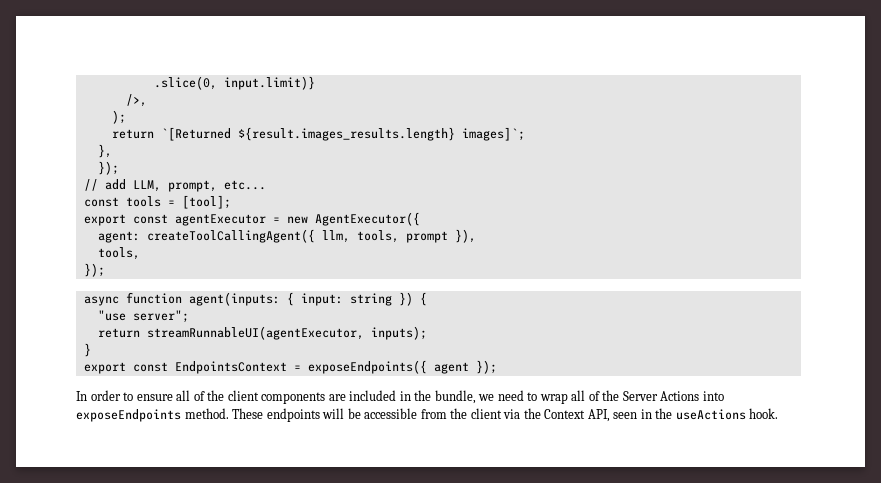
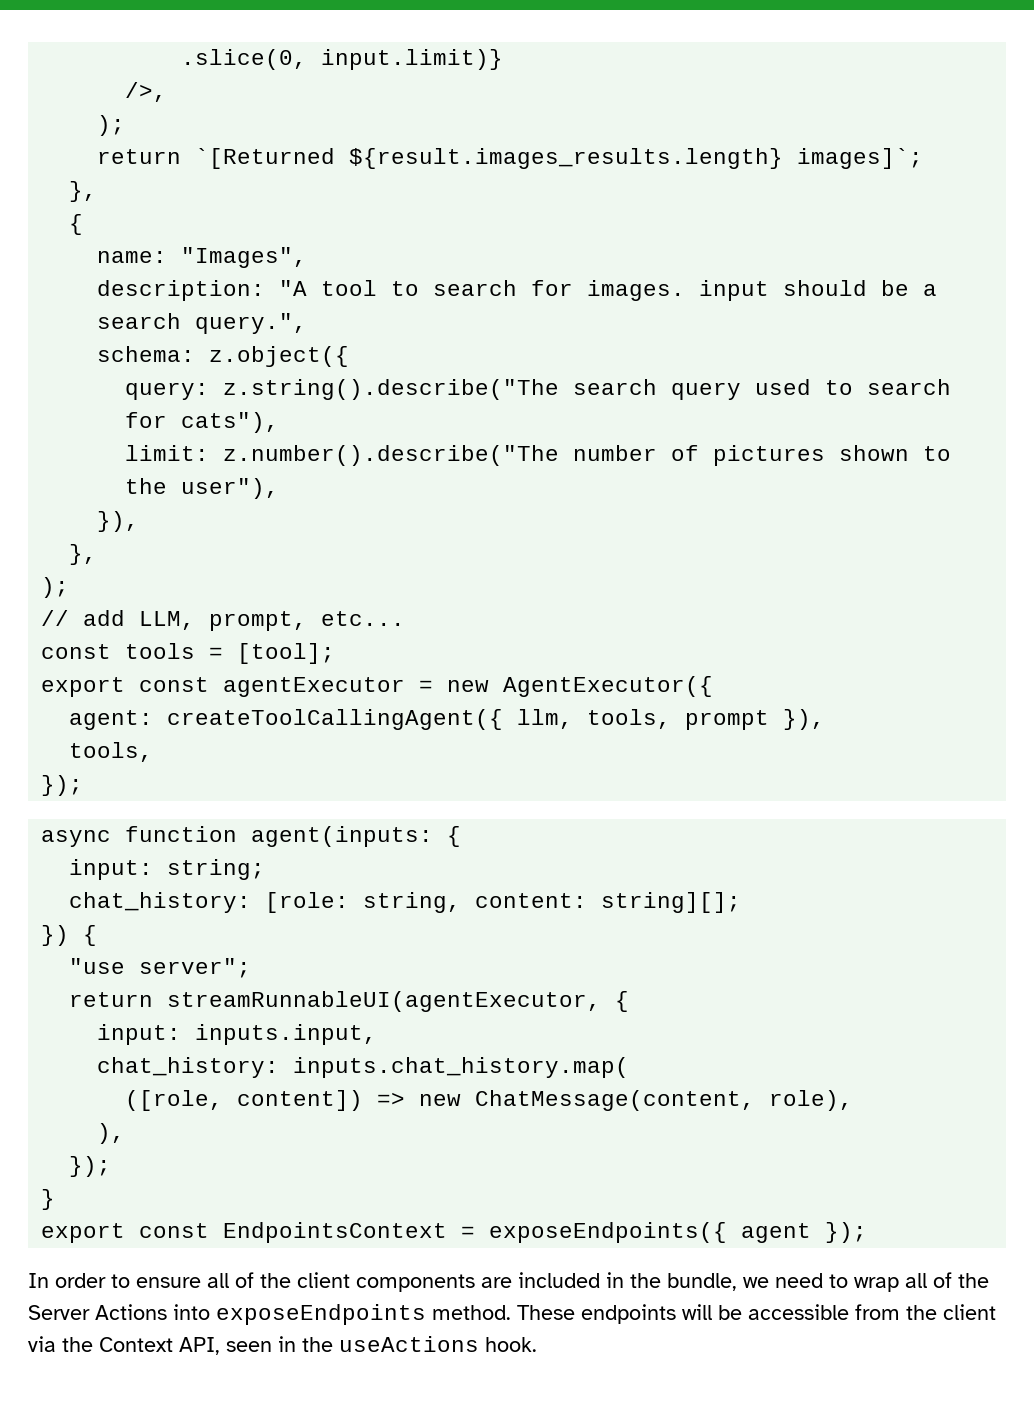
  return `[Returned ${result.images_results.length} images]`;
  },
- });
+ {
+ name: "Images",
+ description: "A tool to search for images. input should be a search query.",
+ schema: z.object({
+ query: z.string().describe("The search query used to search for cats"),
+ limit: z.number().describe("The number of pictures shown to the user"),
+ }),
+ },
+ );
- async function agent(inputs: { input: string }) {
+ async function agent(inputs: {
+ input: string;
+ chat_history: [role: string, content: string][];
+ }) {
- return streamRunnableUI(agentExecutor, inputs);
+ return streamRunnableUI(agentExecutor, {
+ input: inputs.input,
+ chat_history: inputs.chat_history.map(
+ ([role, content]) => new ChatMessage(content, role),
+ ),
+ });

